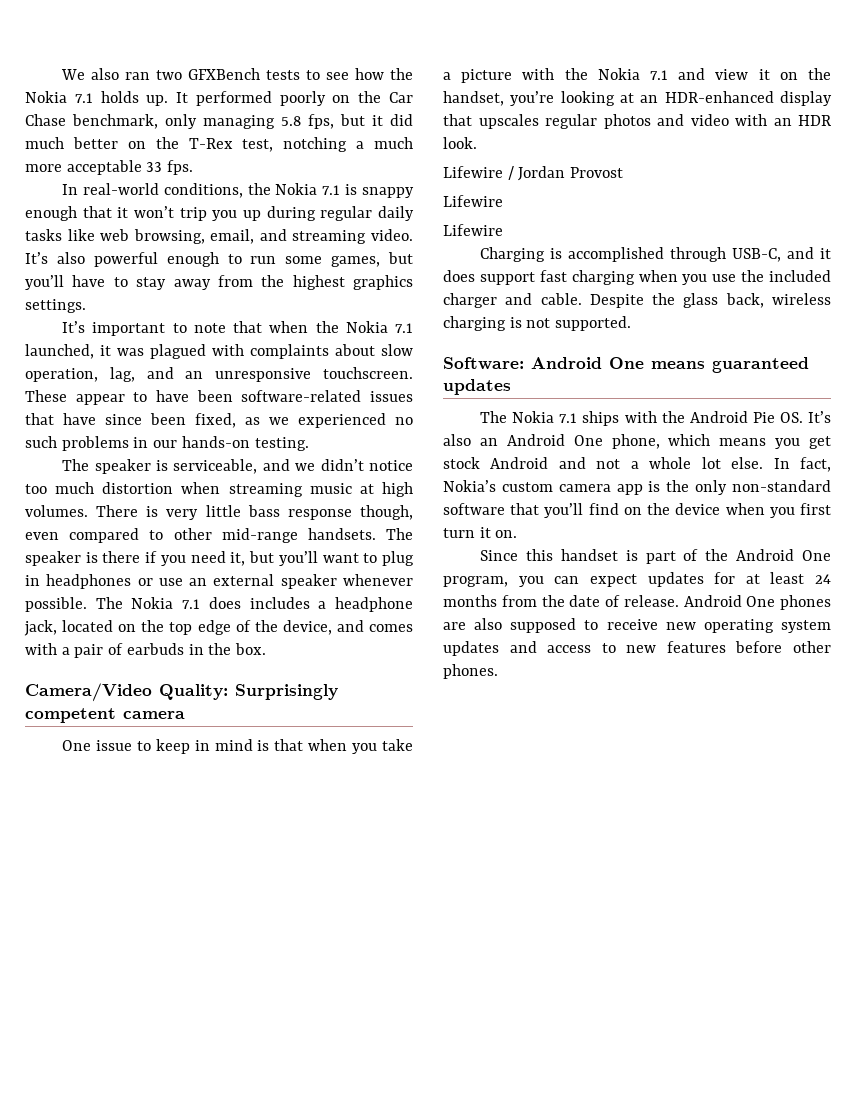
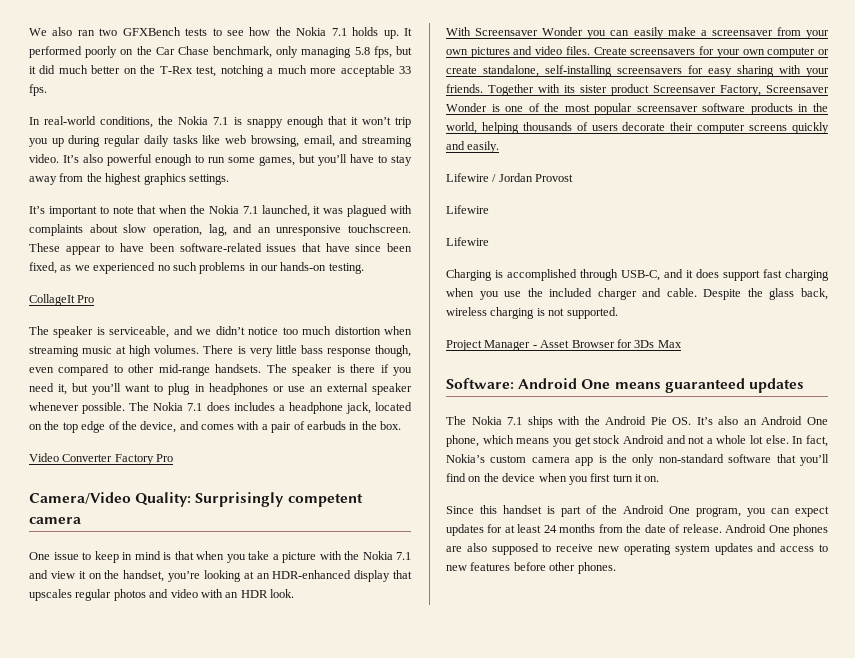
+ CollageIt Pro
+ Video Converter Factory Pro
+ With Screensaver Wonder you can easily make a screensaver from your own pictures and video files. Create screensavers for your own computer or create standalone, self-installing screensavers for easy sharing with your friends. Together with its sister product Screensaver Factory, Screensaver Wonder is one of the most popular screensaver software products in the world, helping thousands of users decorate their computer screens quickly and easily.
+ Project Manager - Asset Browser for 3Ds Max

